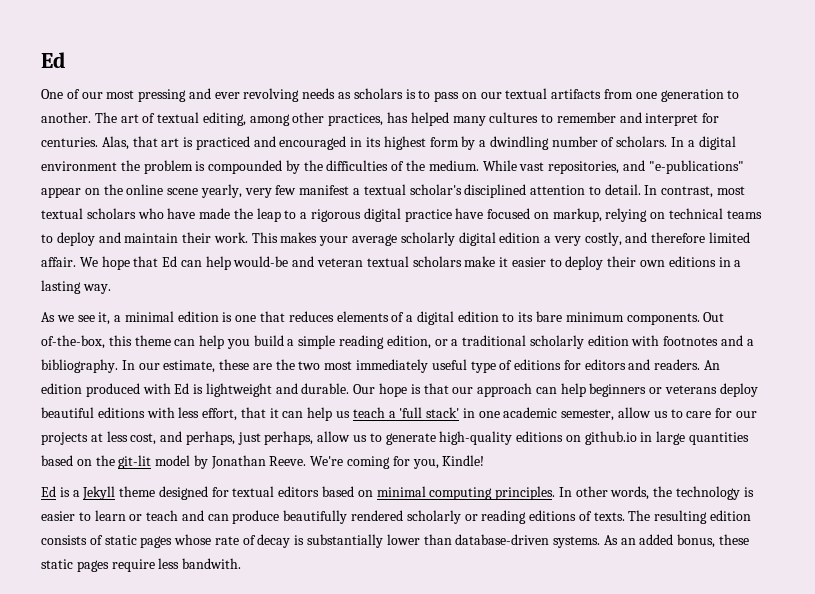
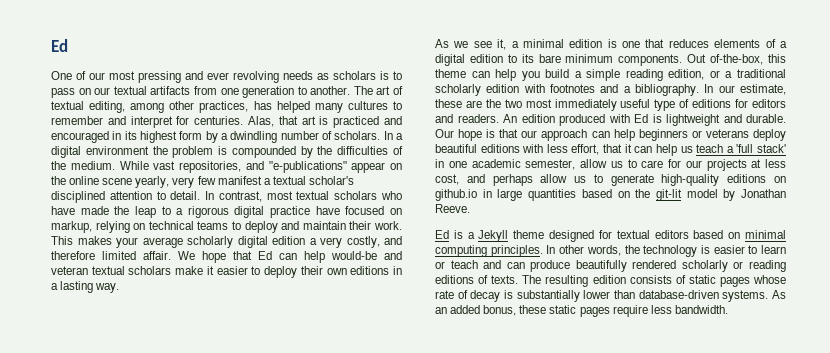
- Our hope is that our approach can help beginners or veterans deploy beautiful editions with less effort, that it can help us teach a 'full stack' in one academic semester, allow us to care for our projects at less cost, and perhaps, just perhaps, allow us to generate high-quality editions on github.io in large quantities based on the git-lit model by Jonathan Reeve. We're coming for you, Kindle!
+ Our hope is that our approach can help beginners or veterans deploy beautiful editions with less effort, that it can help us teach a 'full stack' in one academic semester, allow us to care for our projects at less cost, and perhaps allow us to generate high-quality editions on github.io in large quantities based on the git-lit model by Jonathan Reeve.
- As an added bonus, these static pages require less bandwith.
+ As an added bonus, these static pages require less bandwidth.

